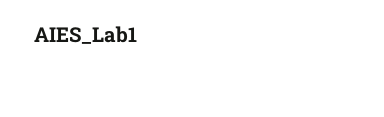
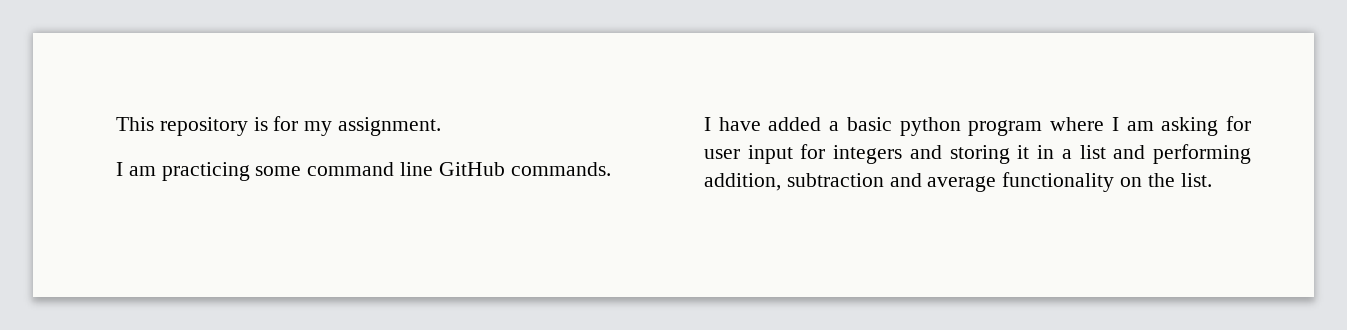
- AIES_Lab1
+ This repository is for my assignment.
+ I am practicing some command line GitHub commands.
+ I have added a basic python program where I am asking for user input for integers and storing it in a list and performing addition, subtraction and average functionality on the list.

